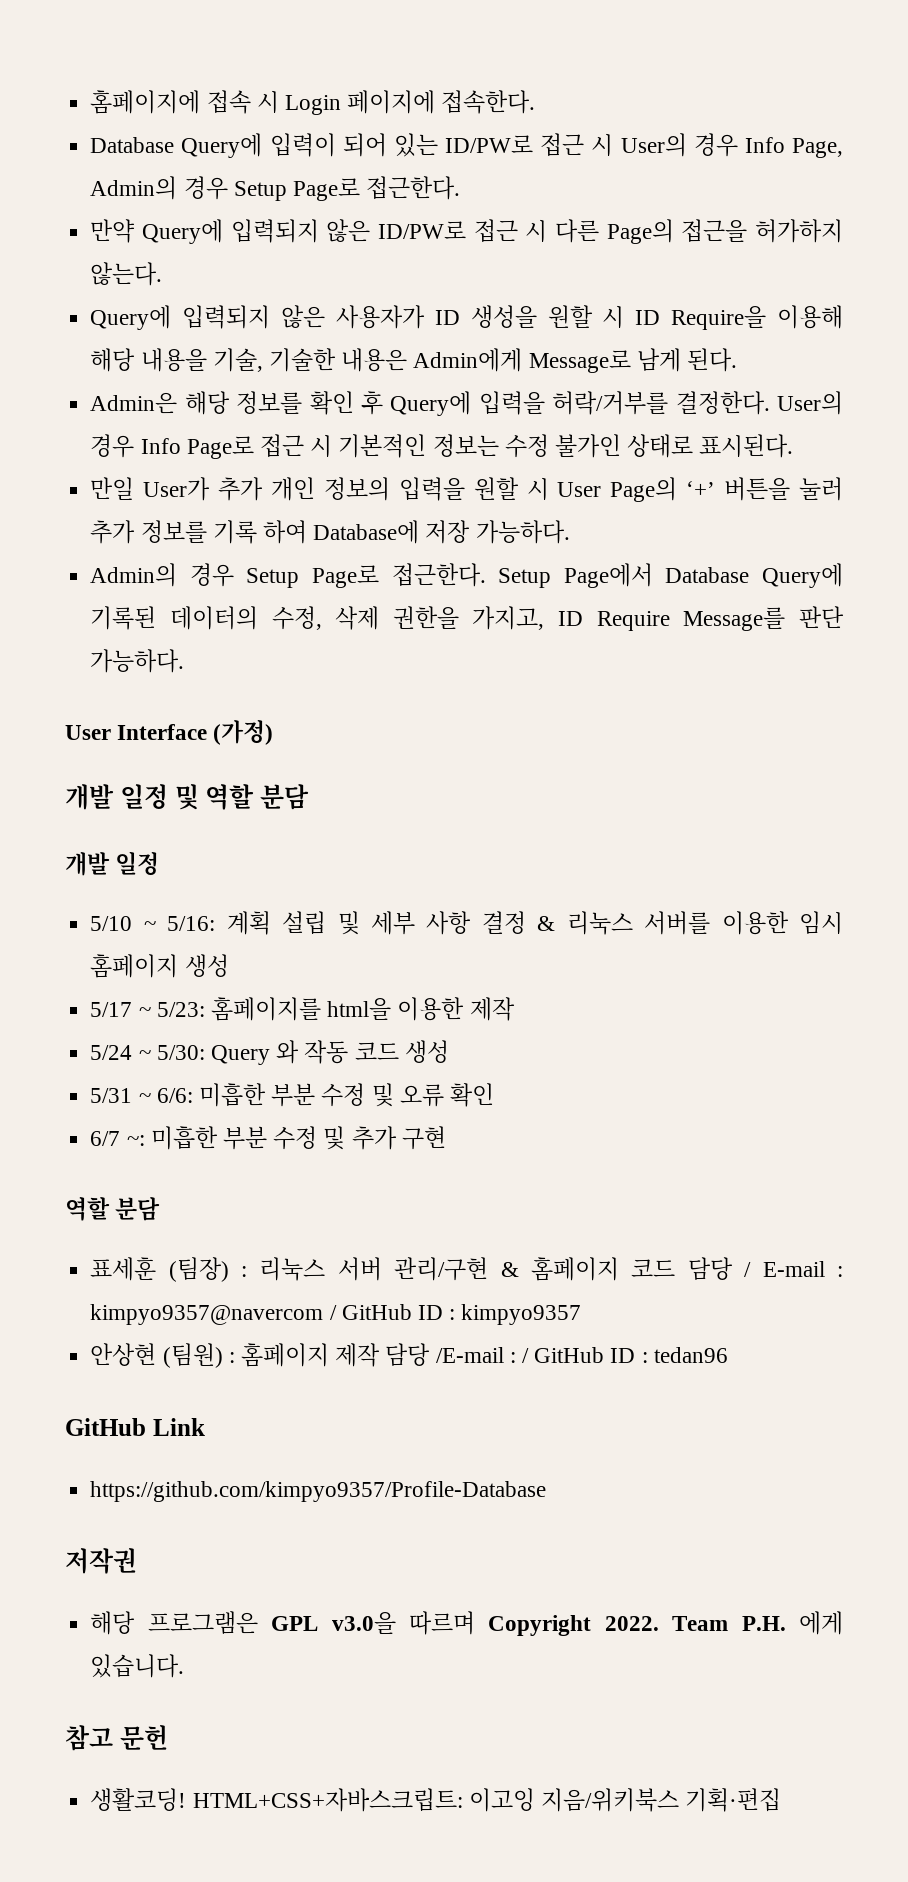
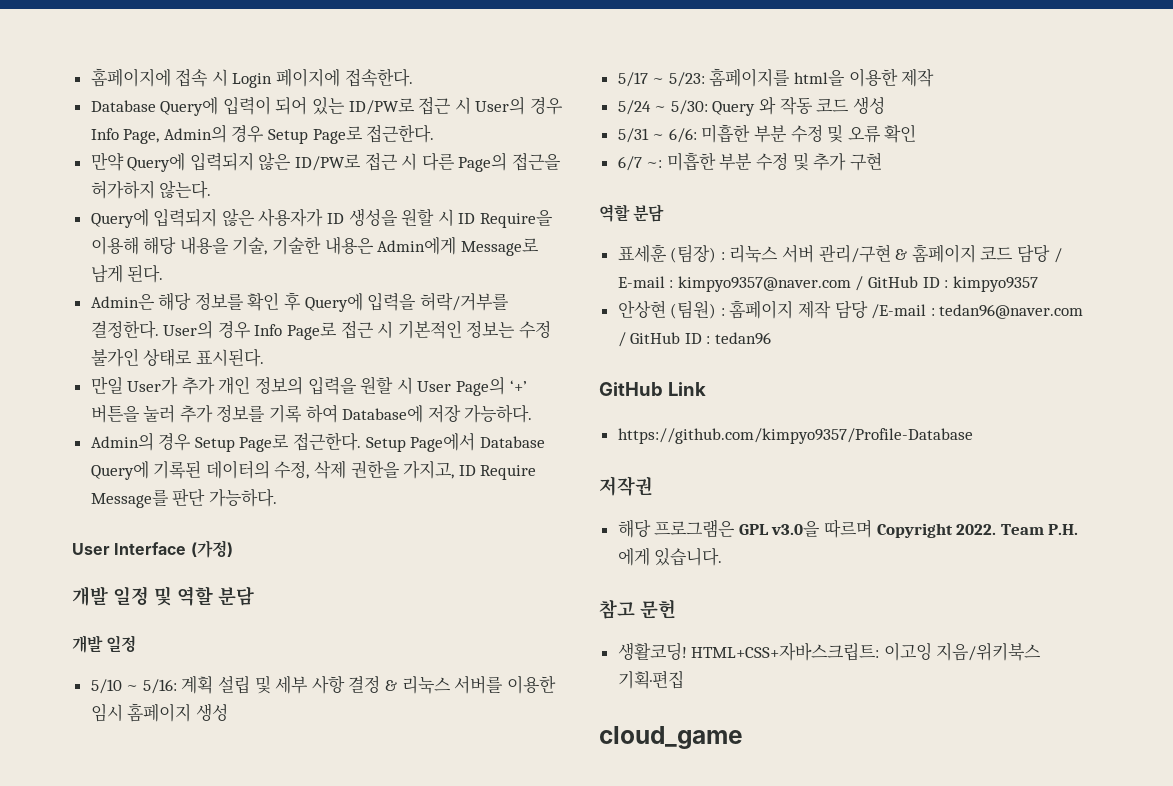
- 표세훈 (팀장) : 리눅스 서버 관리/구현 & 홈페이지 코드 담당 / E-mail : kimpyo9357@navercom / GitHub ID : kimpyo9357
+ 표세훈 (팀장) : 리눅스 서버 관리/구현 & 홈페이지 코드 담당 / E-mail : kimpyo9357@naver.com / GitHub ID : kimpyo9357
- 안상현 (팀원) : 홈페이지 제작 담당 /E-mail : / GitHub ID : tedan96
+ 안상현 (팀원) : 홈페이지 제작 담당 /E-mail : tedan96@naver.com / GitHub ID : tedan96
+ cloud_game

